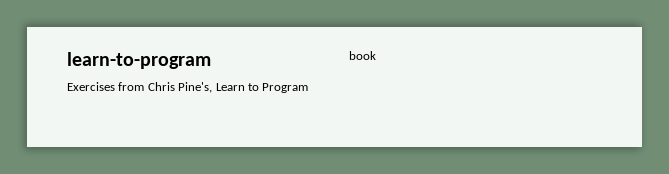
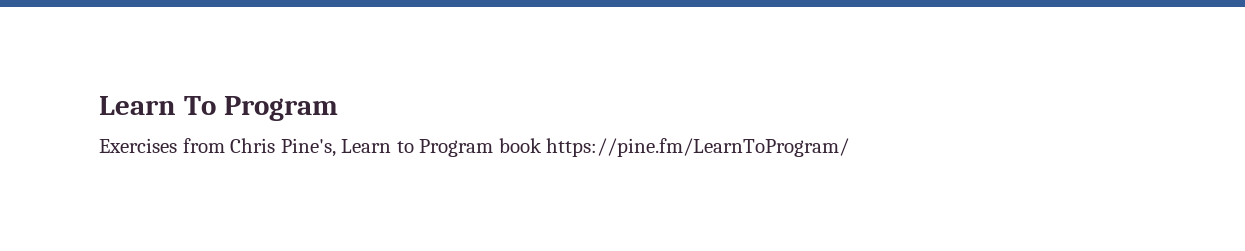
- learn-to-program
+ Learn To Program
- Exercises from Chris Pine's, Learn to Program book
+ Exercises from Chris Pine's, Learn to Program book https://pine.fm/LearnToProgram/

